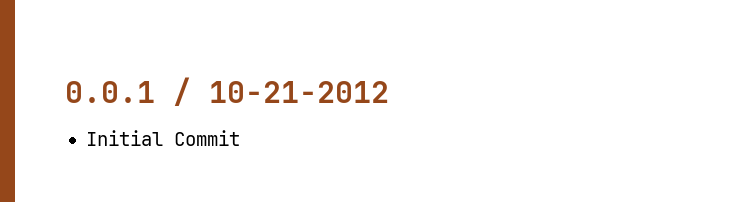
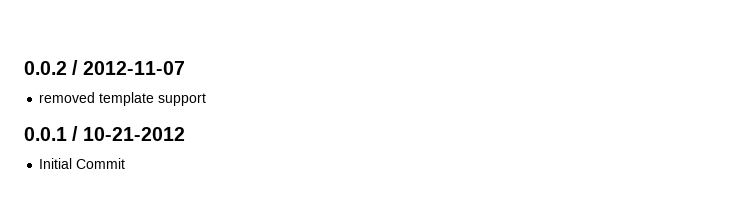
+ 0.0.2 / 2012-11-07
+ removed template support

